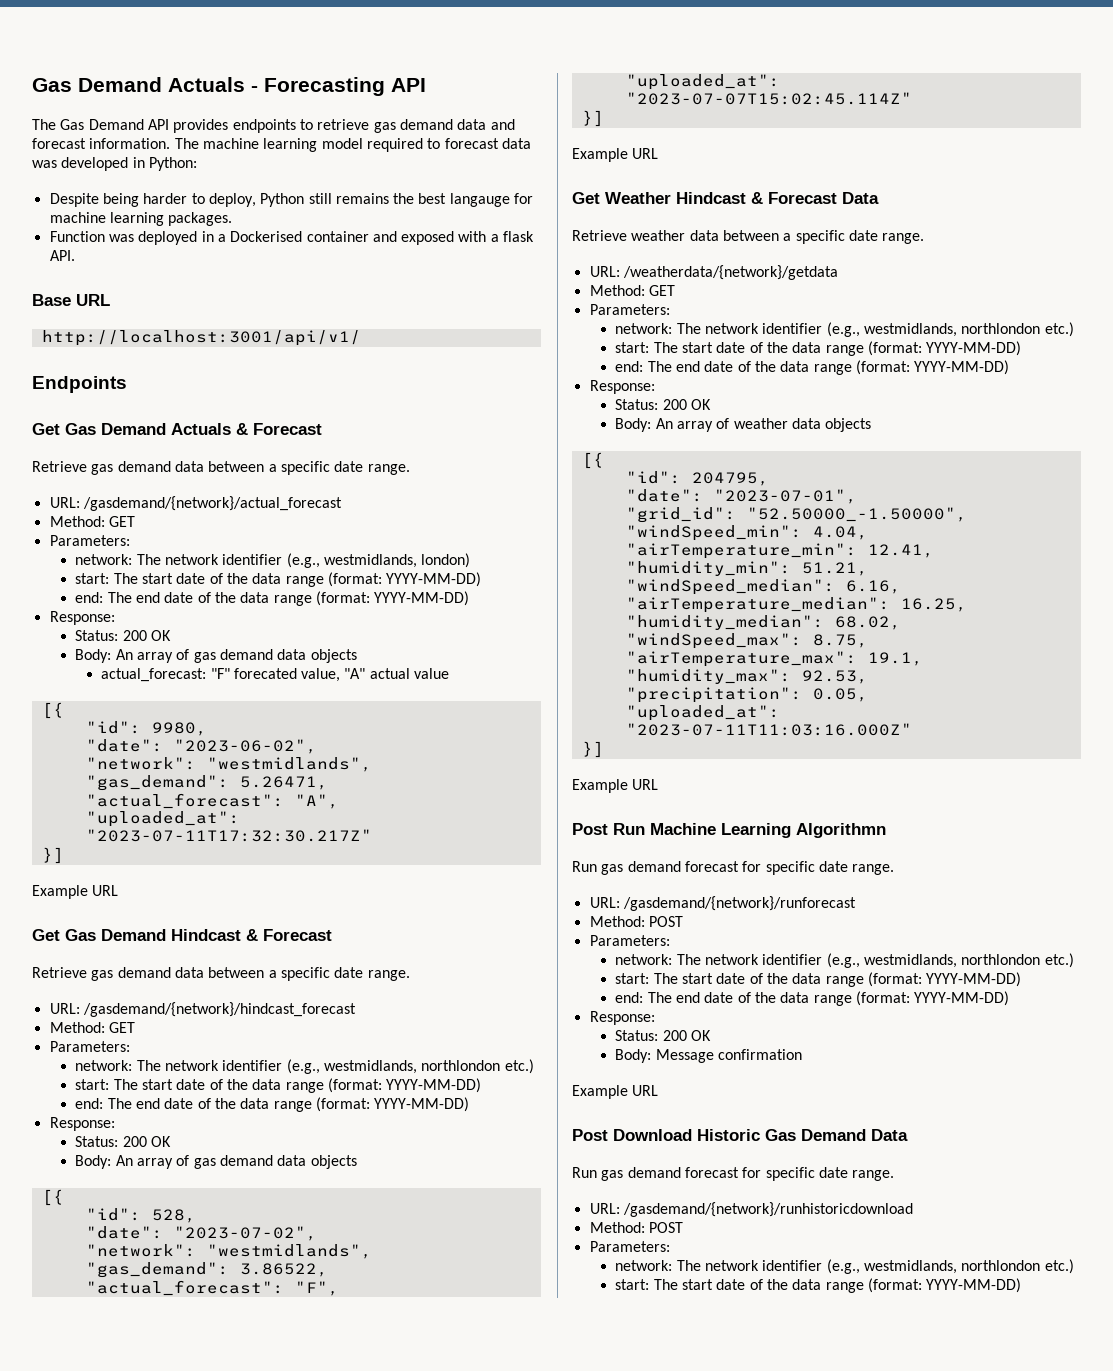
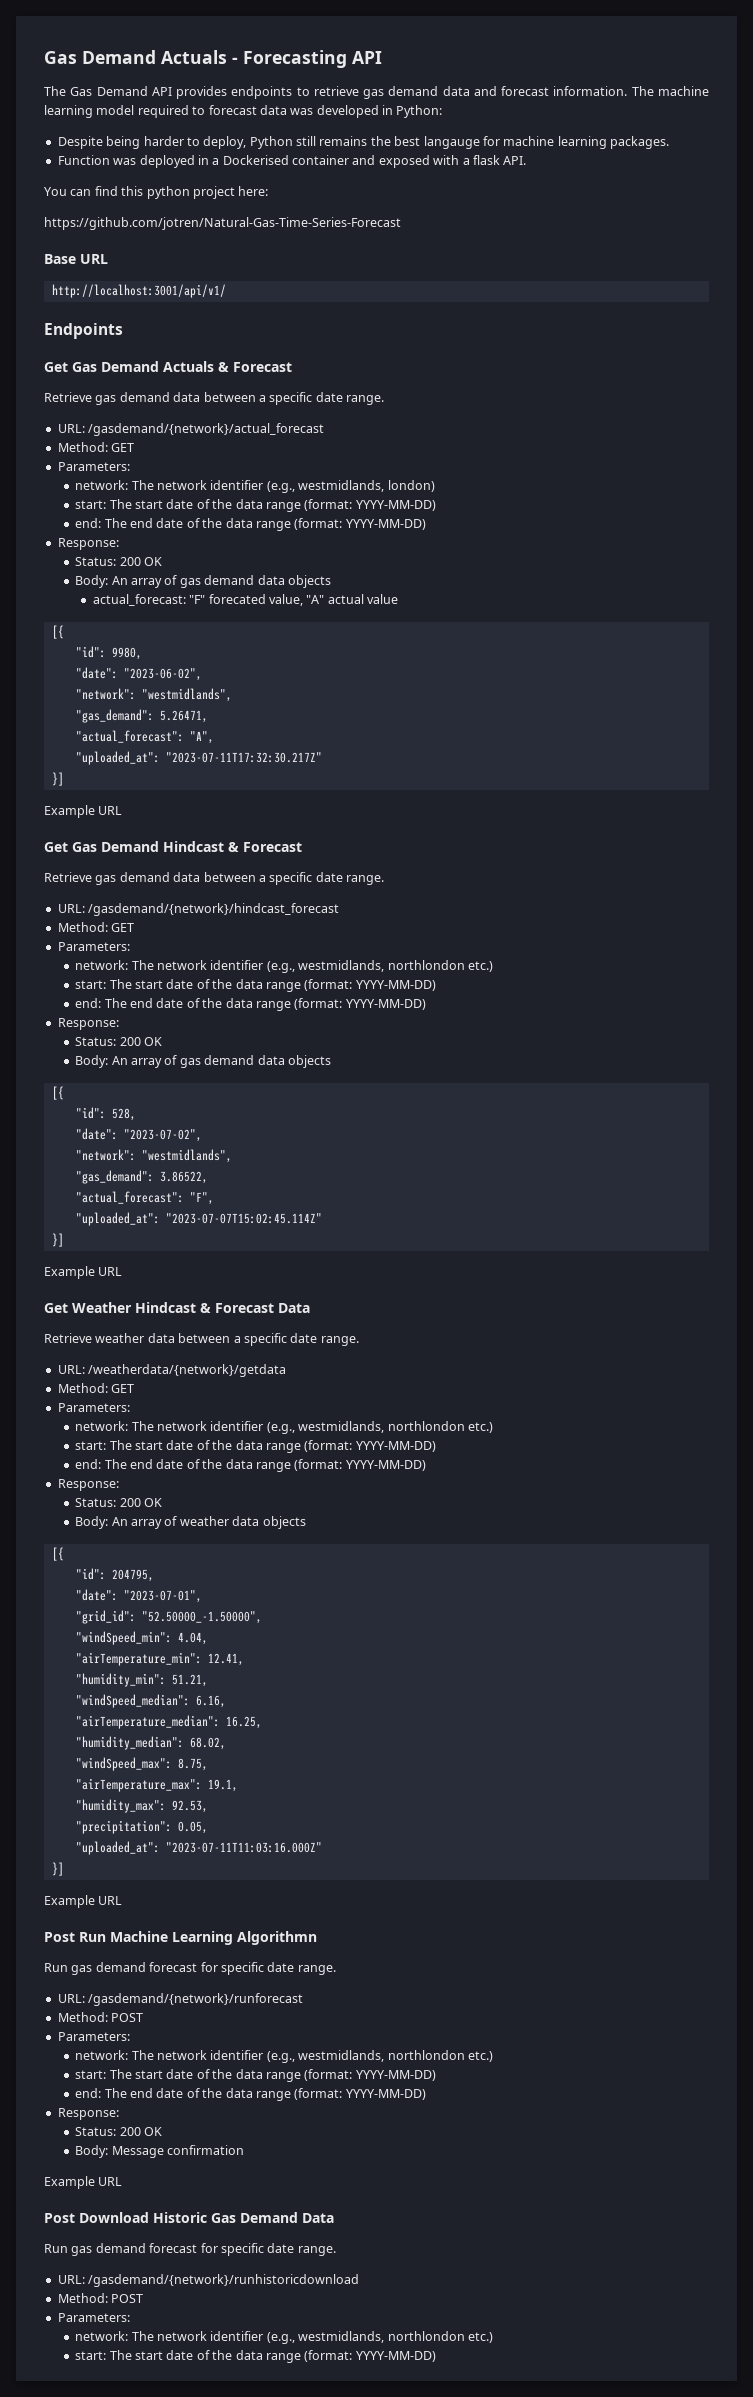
+ You can find this python project here:
+ https://github.com/jotren/Natural-Gas-Time-Series-Forecast

